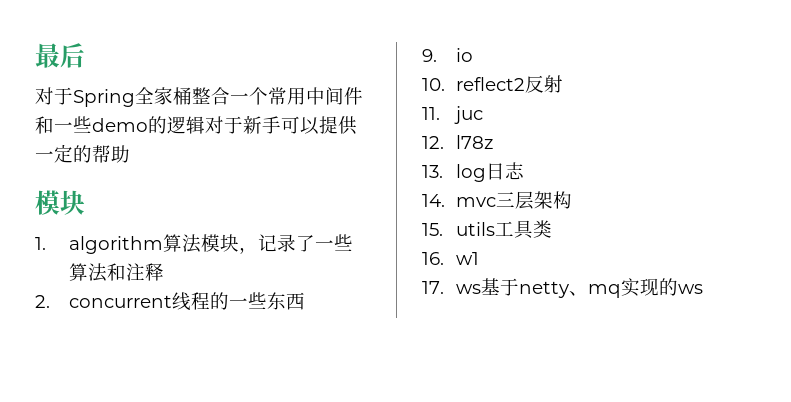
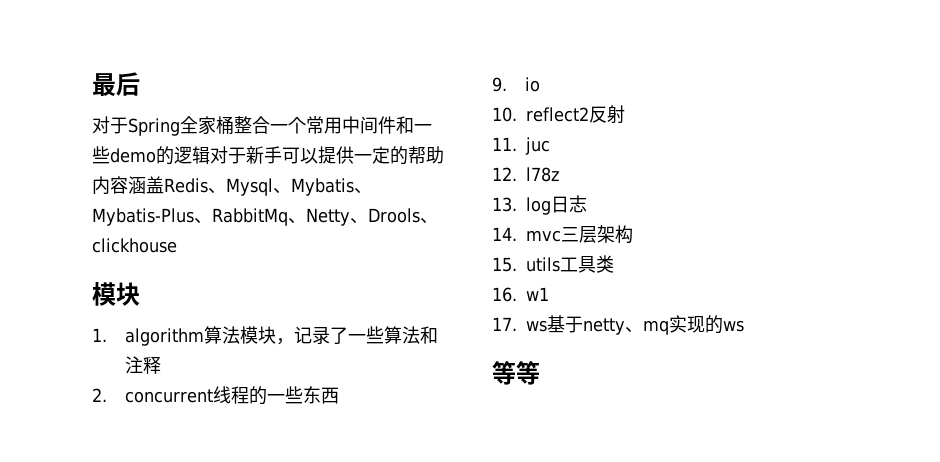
- 对于Spring全家桶整合一个常用中间件和一些demo的逻辑对于新手可以提供一定的帮助
+ 对于Spring全家桶整合一个常用中间件和一些demo的逻辑对于新手可以提供一定的帮助内容涵盖Redis、Mysql、Mybatis、Mybatis-Plus、RabbitMq、Netty、Drools、clickhouse
+ 等等

